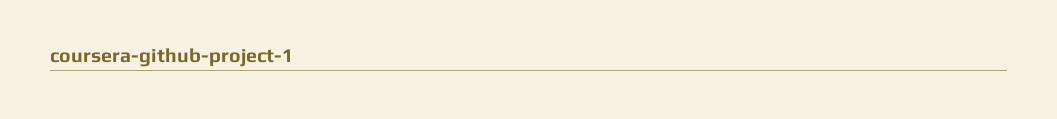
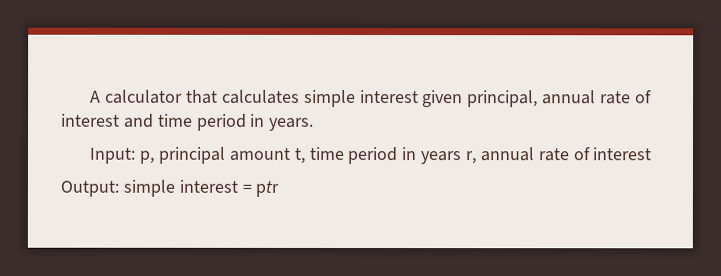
- coursera-github-project-1
+ A calculator that calculates simple interest given principal, annual rate of interest and time period in years.
+ Input: p, principal amount t, time period in years r, annual rate of interest
+ Output: simple interest = ptr

